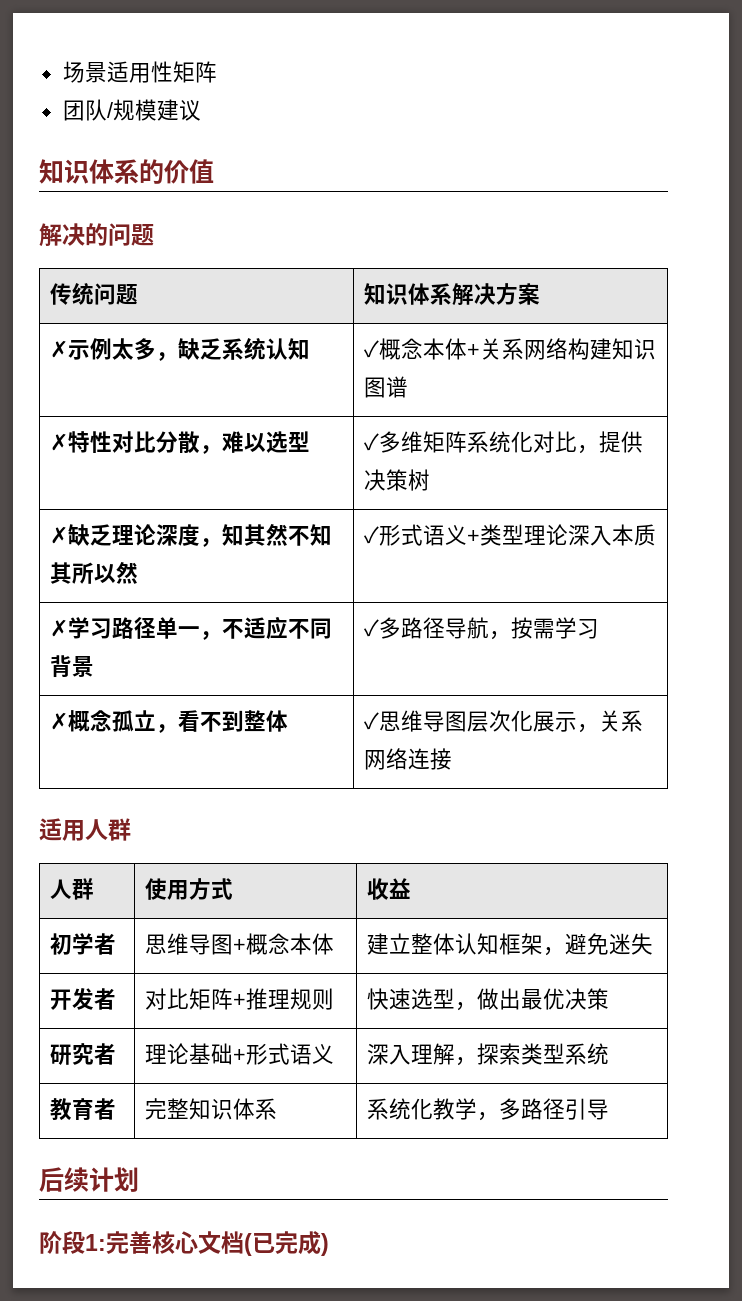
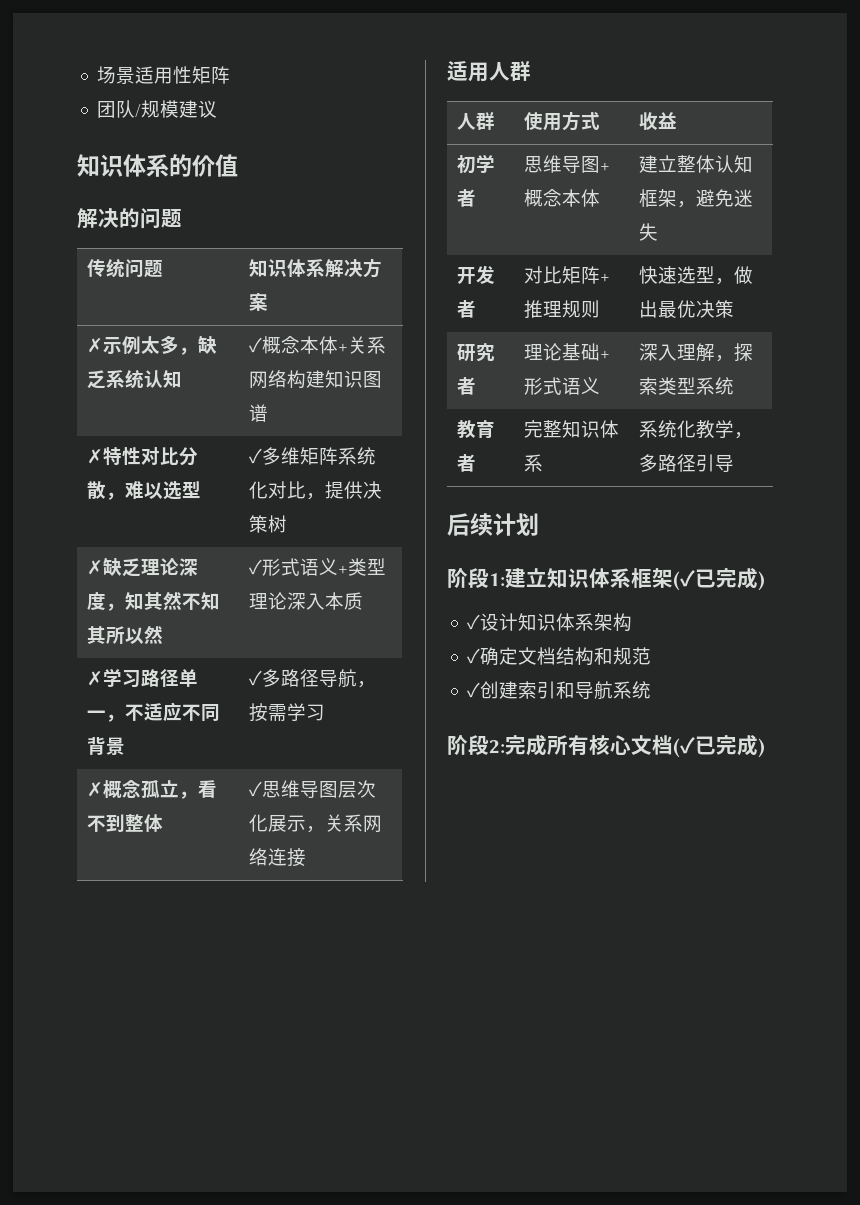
- 阶段1:完善核心文档(已完成)
+ 阶段1:建立知识体系框架(✓已完成)
+ ✓设计知识体系架构
+ ✓确定文档结构和规范
+ ✓创建索引和导航系统
+ 阶段2:完成所有核心文档(✓已完成)

